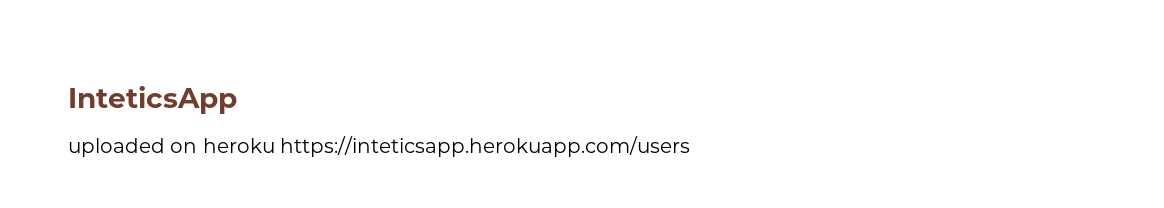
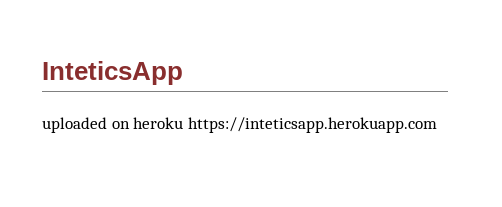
- uploaded on heroku https://inteticsapp.herokuapp.com/users
+ uploaded on heroku https://inteticsapp.herokuapp.com

